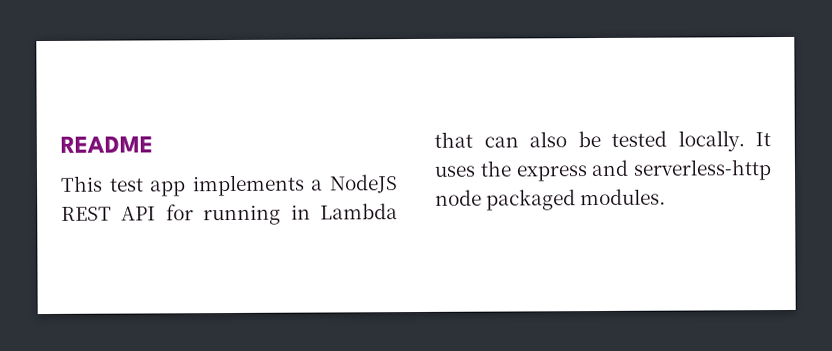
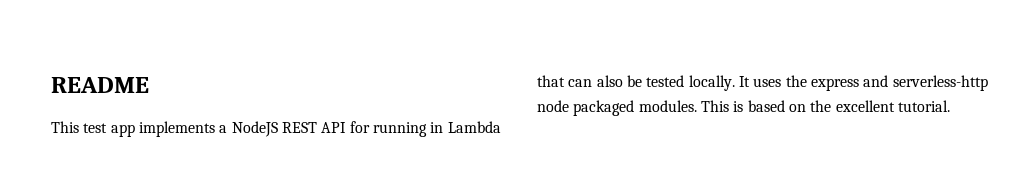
+ This is based on the excellent tutorial.

